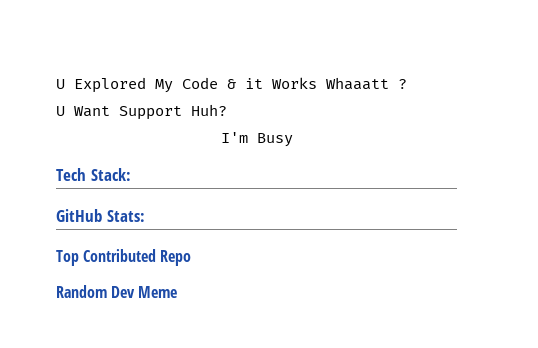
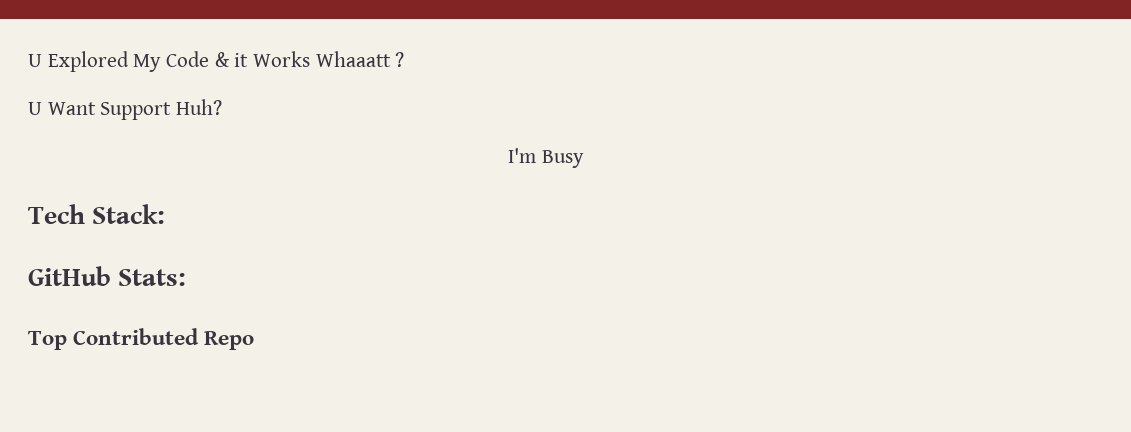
- Random Dev Meme

